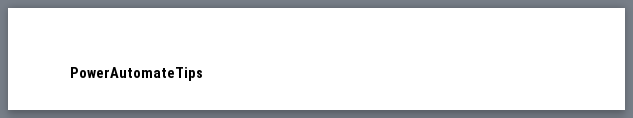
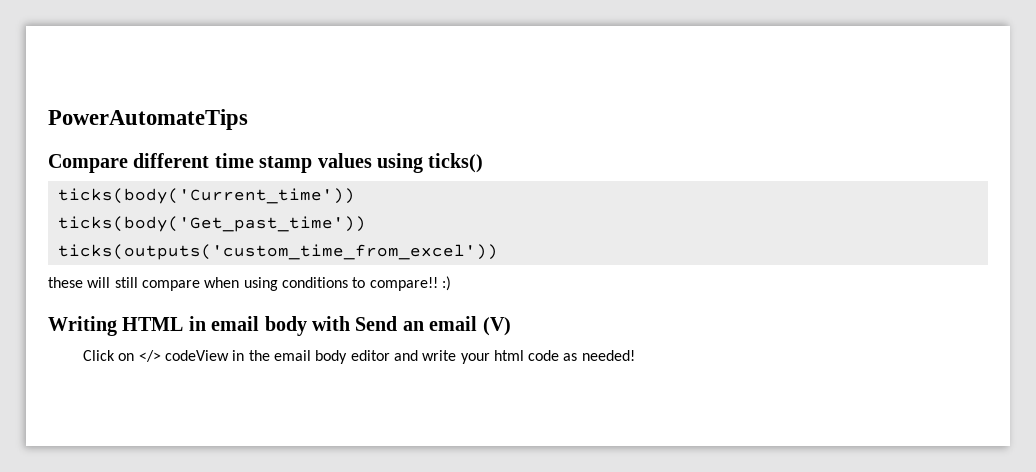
+ Compare different time stamp values using ticks()
+ ticks(body('Current_time'))
+ ticks(body('Get_past_time'))
+ ticks(outputs('custom_time_from_excel'))
+ these will still compare when using conditions to compare!! :)
+ Writing HTML in email body with Send an email (V)
+ Click on </> codeView in the email body editor and write your html code as needed!

